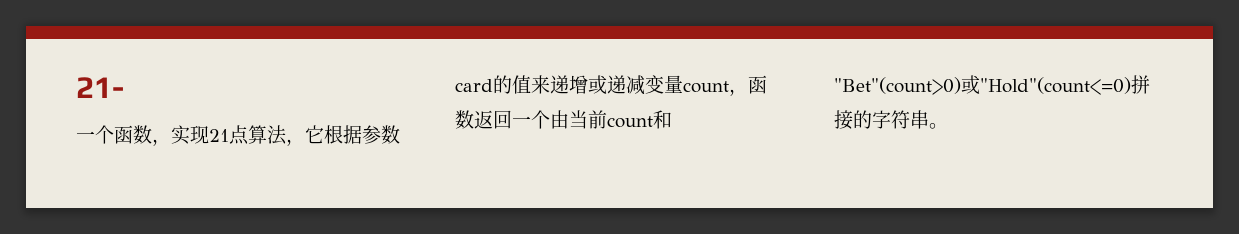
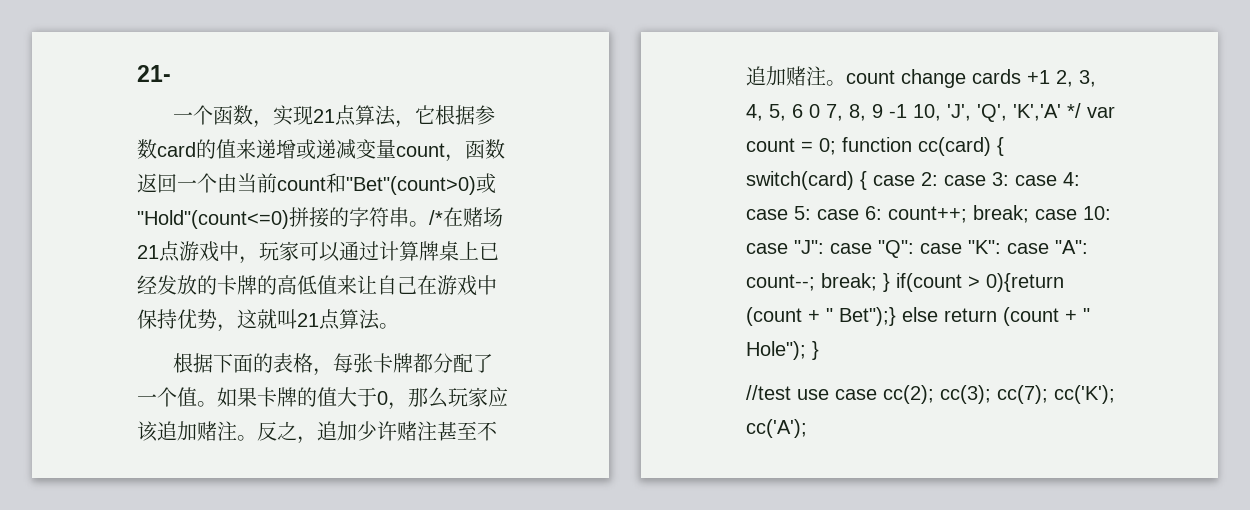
+ /*在赌场21点游戏中，玩家可以通过计算牌桌上已经发放的卡牌的高低值来让自己在游戏中保持优势，这就叫21点算法。
+ 根据下面的表格，每张卡牌都分配了一个值。如果卡牌的值大于0，那么玩家应该追加赌注。反之，追加少许赌注甚至不追加赌注。count change cards +1 2, 3, 4, 5, 6 0 7, 8, 9 -1 10, 'J', 'Q', 'K','A' */ var count = 0; function cc(card) { switch(card) { case 2: case 3: case 4: case 5: case 6: count++; break; case 10: case "J": case "Q": case "K": case "A": count--; break; } if(count > 0){return (count + " Bet");} else return (count + " Hole"); }
+ //test use case cc(2); cc(3); cc(7); cc('K'); cc('A');

